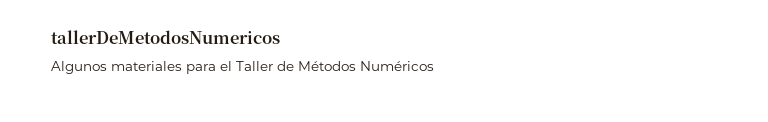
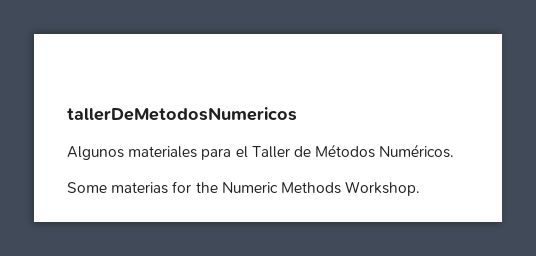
- Algunos materiales para el Taller de Métodos Numéricos
+ Algunos materiales para el Taller de Métodos Numéricos.
+ Some materias for the Numeric Methods Workshop.

